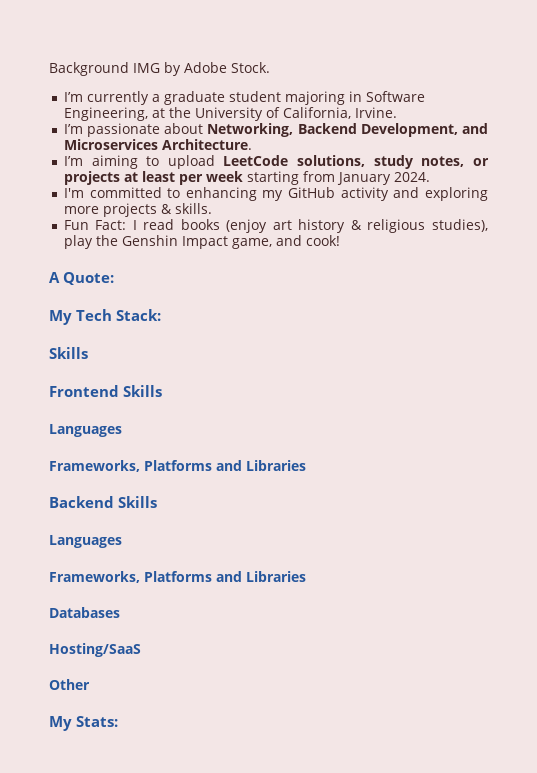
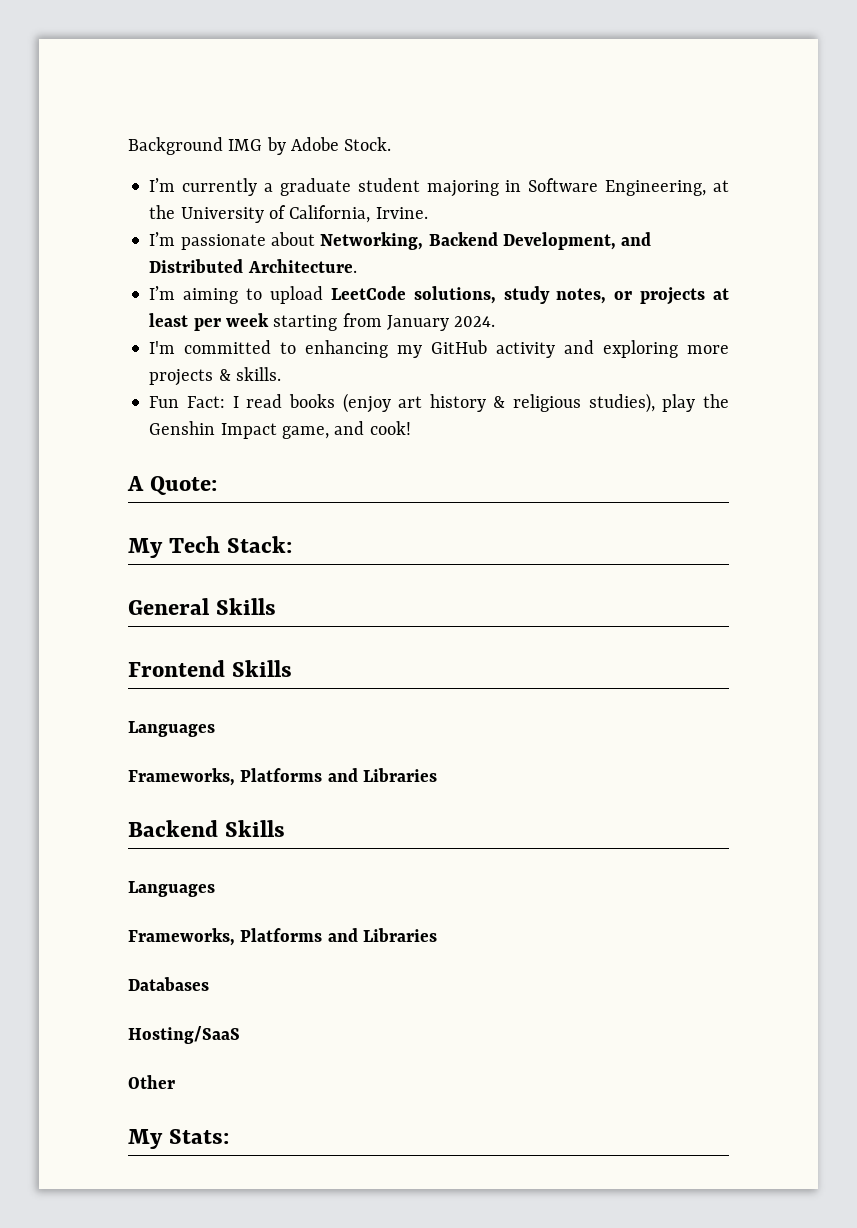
- I’m passionate about Networking, Backend Development, and Microservices Architecture.
+ I’m passionate about Networking, Backend Development, and Distributed Architecture.
  My Tech Stack:
- Skills
+ General Skills

